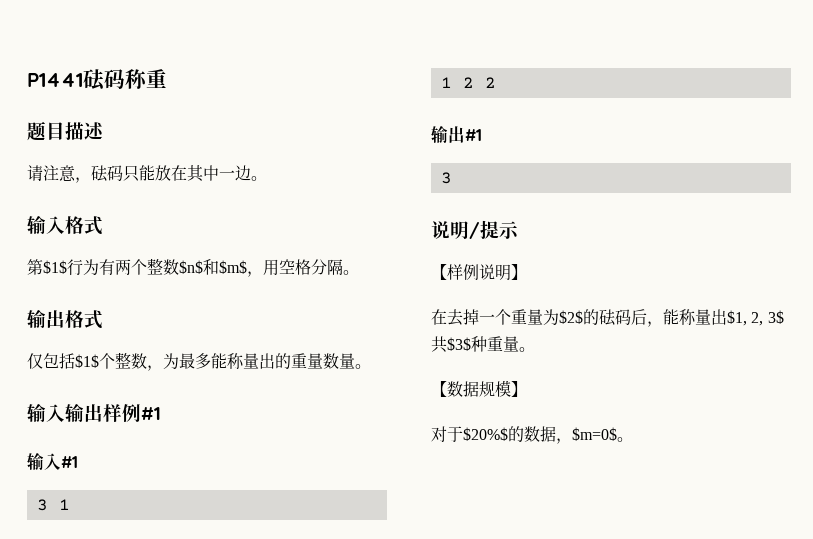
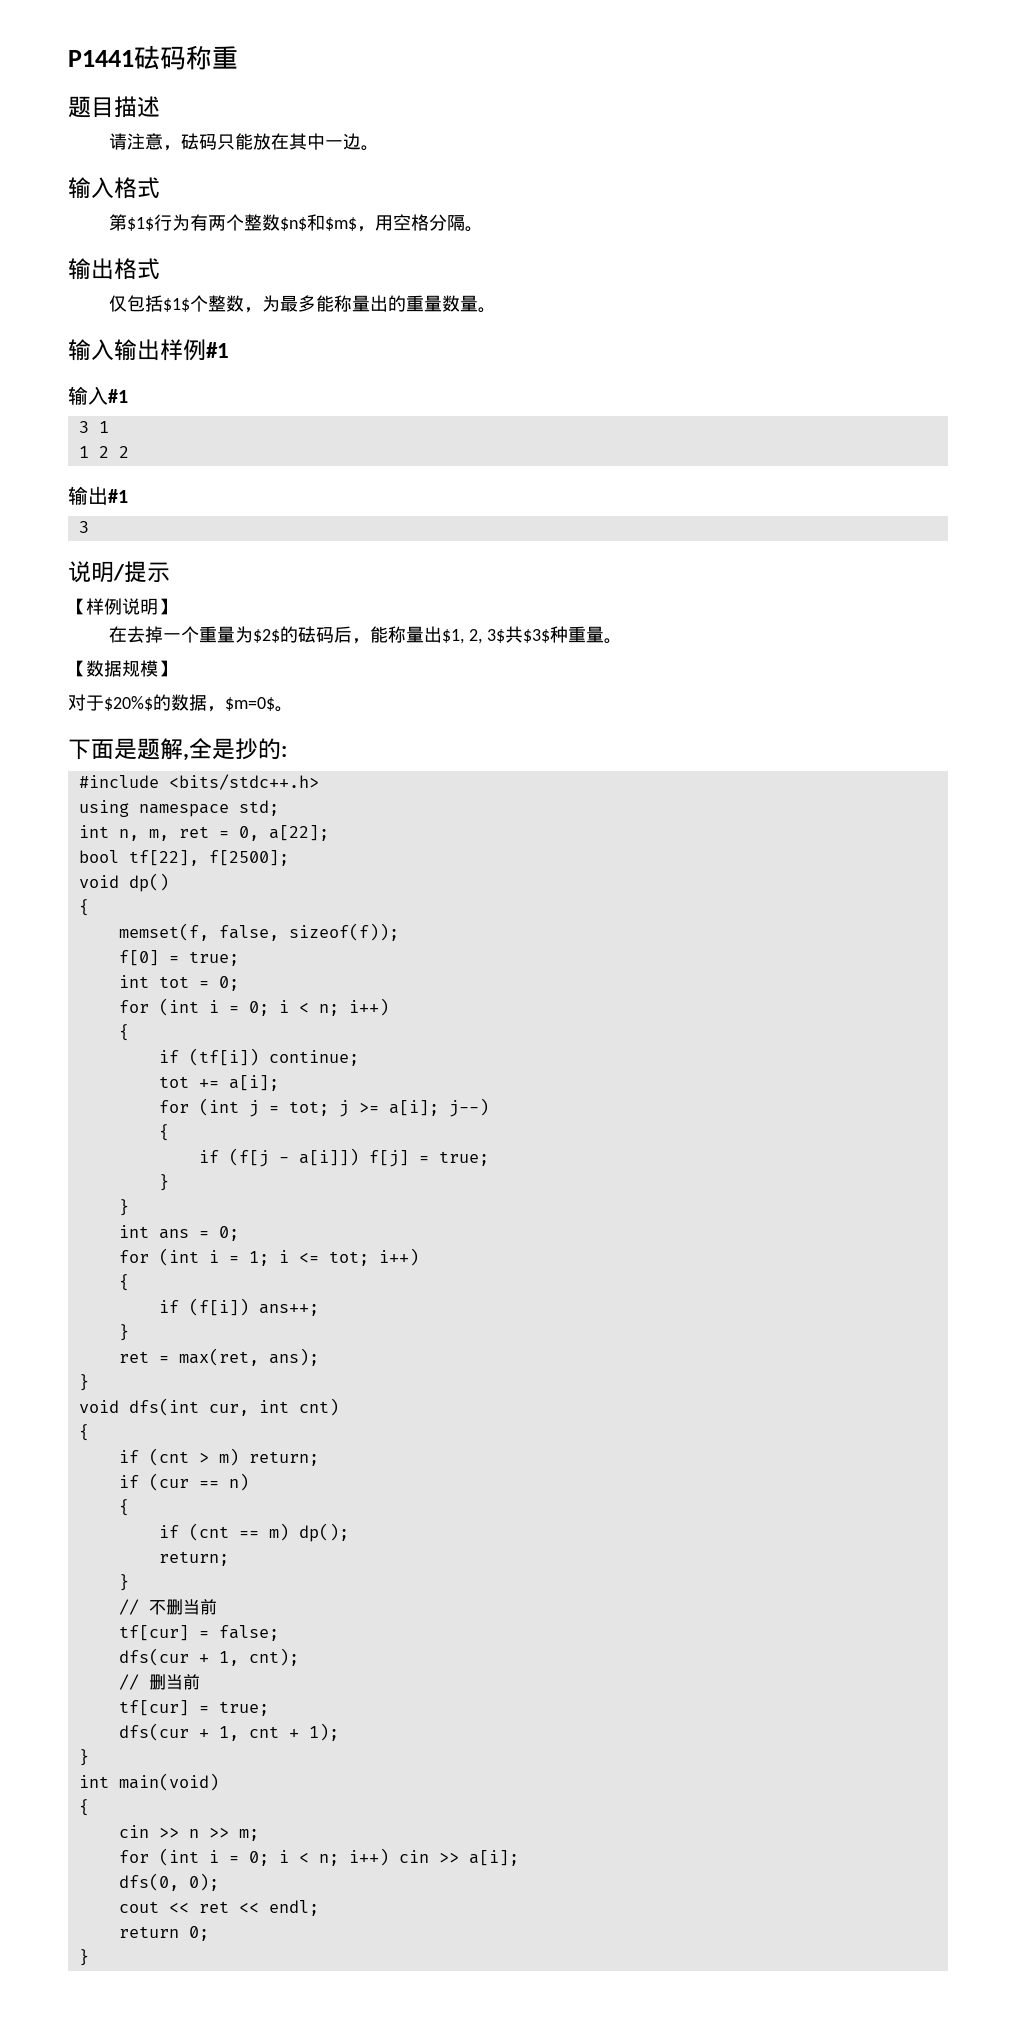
+ 下面是题解,全是抄的:
+ #include <bits/stdc++.h>
+ using namespace std;
+ int n, m, ret = 0, a[22];
+ bool tf[22], f[2500];
+ void dp()
+ {
+ memset(f, false, sizeof(f));
+ f[0] = true;
+ int tot = 0;
+ for (int i = 0; i < n; i++)
+ {
+ if (tf[i]) continue;
+ tot += a[i];
+ for (int j = tot; j >= a[i]; j--)
+ {
+ if (f[j - a[i]]) f[j] = true;
+ }
+ }
+ int ans = 0;
+ for (int i = 1; i <= tot; i++)
+ {
+ if (f[i]) ans++;
+ }
+ ret = max(ret, ans);
+ }
+ void dfs(int cur, int cnt)
+ {
+ if (cnt > m) return;
+ if (cur == n)
+ {
+ if (cnt == m) dp();
+ return;
+ }
+ // 不删当前
+ tf[cur] = false;
+ dfs(cur + 1, cnt);
+ // 删当前
+ tf[cur] = true;
+ dfs(cur + 1, cnt + 1);
+ }
+ int main(void)
+ {
+ cin >> n >> m;
+ for (int i = 0; i < n; i++) cin >> a[i];
+ dfs(0, 0);
+ cout << ret << endl;
+ return 0;
+ }

